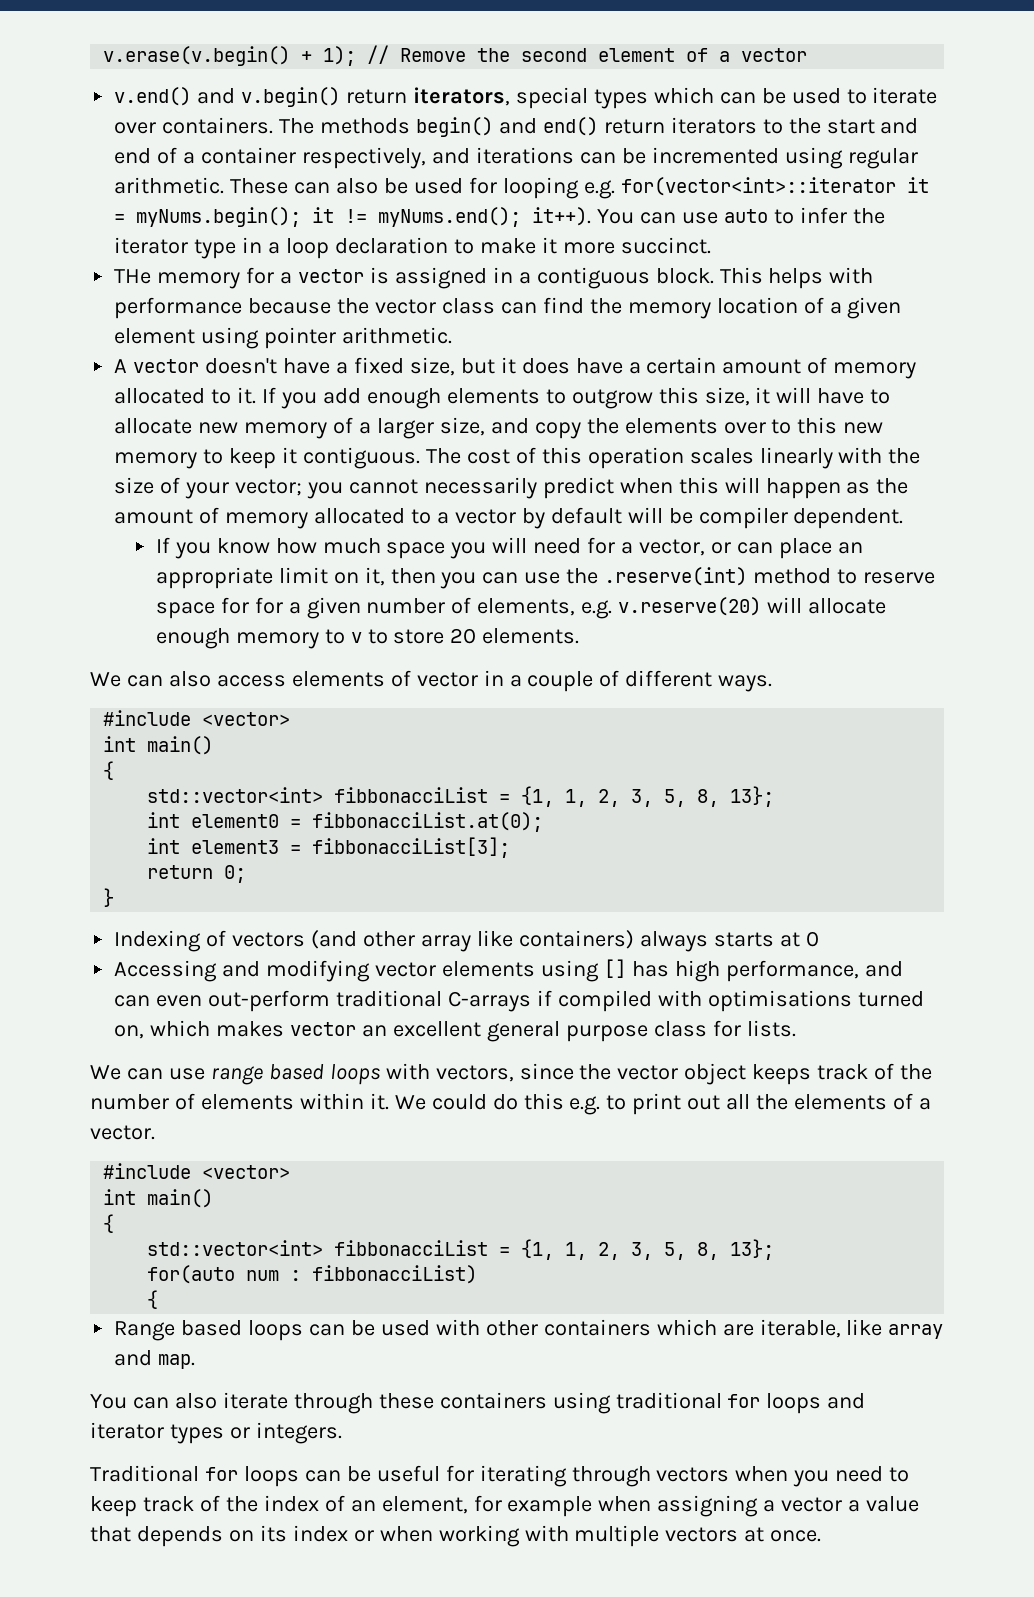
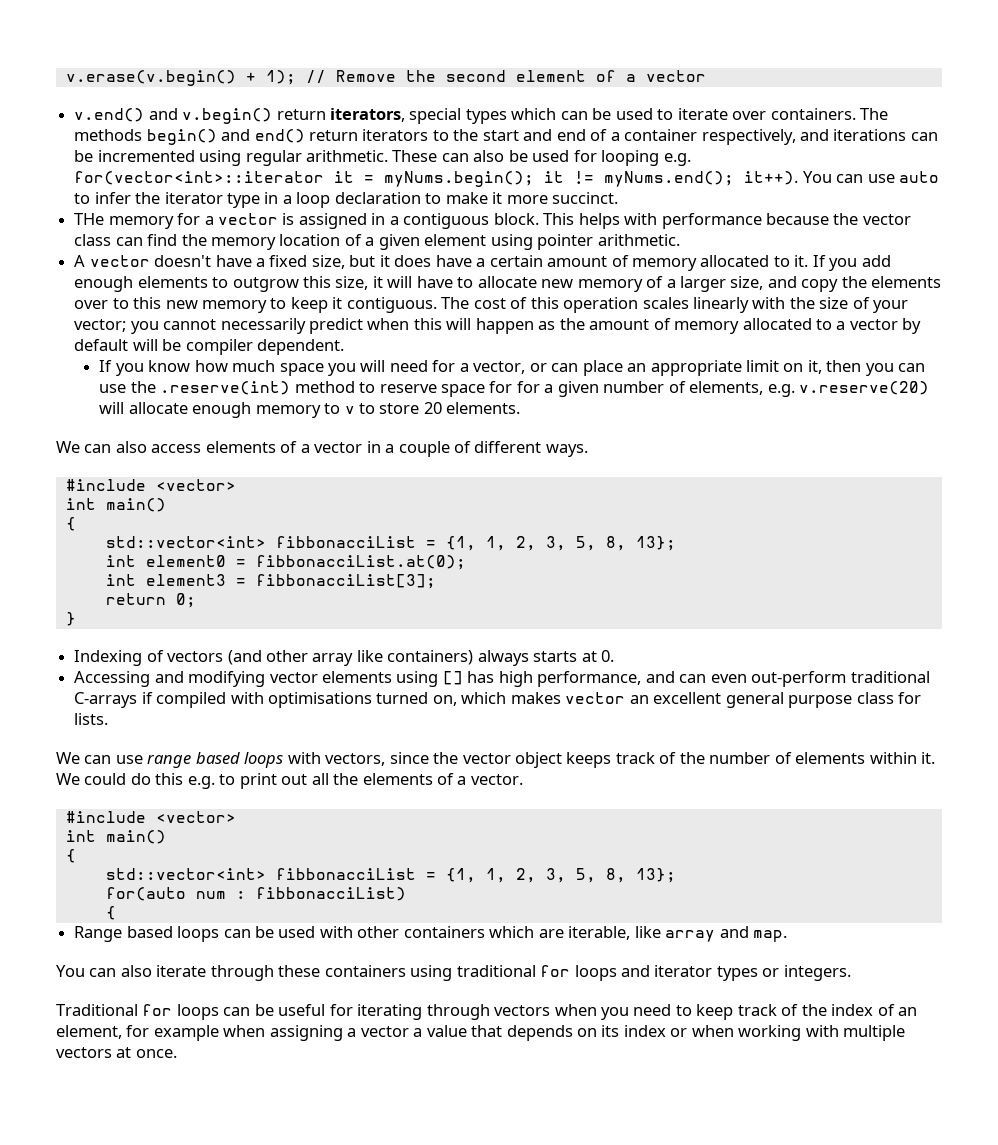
- We can also access elements of vector in a couple of different ways.
+ We can also access elements of a vector in a couple of different ways.
- Indexing of vectors (and other array like containers) always starts at 0
+ Indexing of vectors (and other array like containers) always starts at 0.

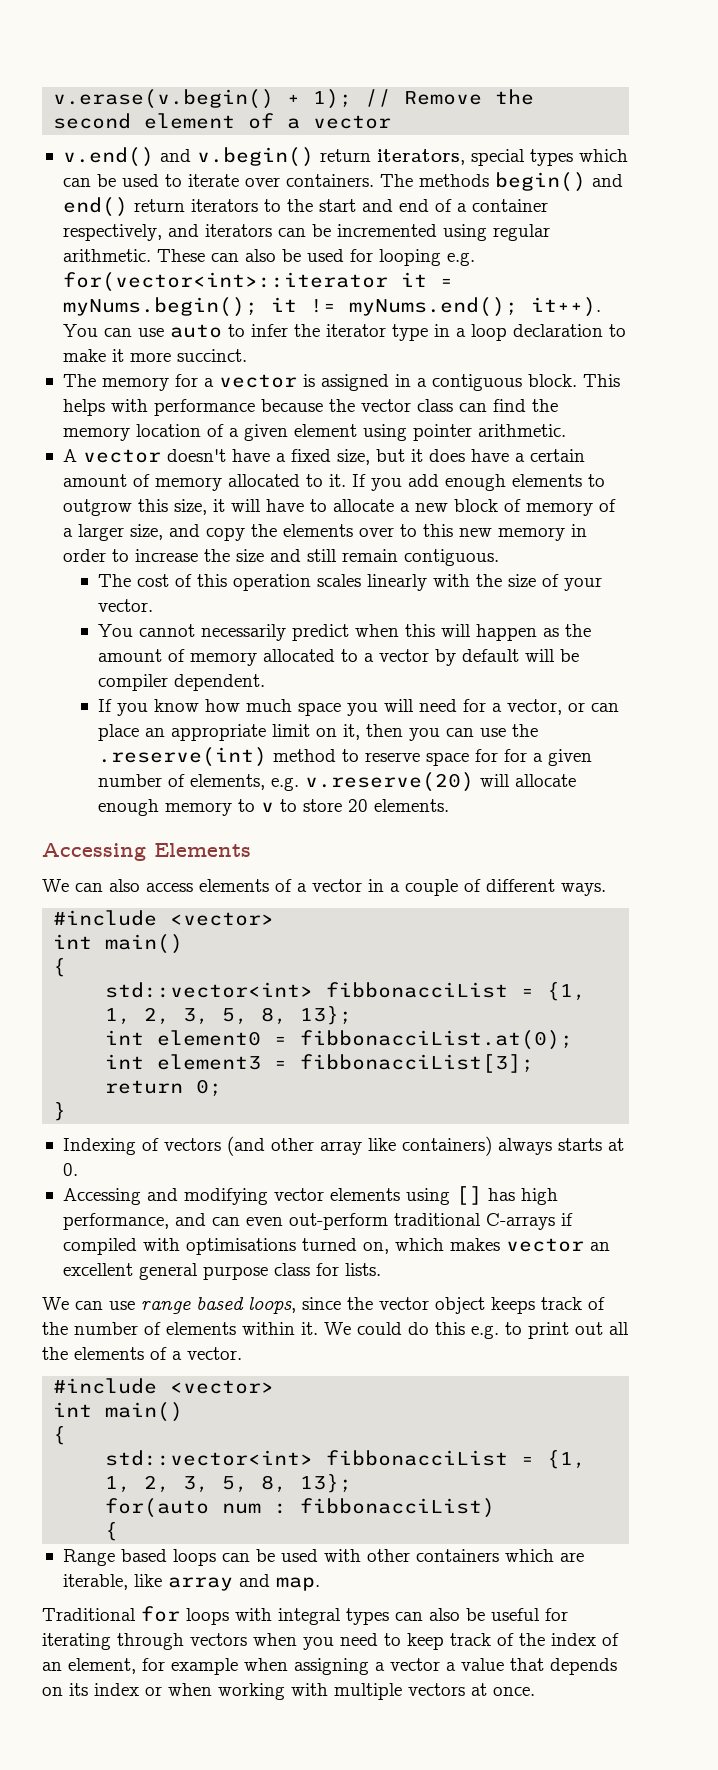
- The methods begin() and end() return iterators to the start and end of a container respectively, and iterations can be incremented using regular arithmetic.
+ The methods begin() and end() return iterators to the start and end of a container respectively, and iterators can be incremented using regular arithmetic.
- THe memory for a vector is assigned in a contiguous block.
+ The memory for a vector is assigned in a contiguous block.
- If you add enough elements to outgrow this size, it will have to allocate new memory of a larger size, and copy the elements over to this new memory to keep it contiguous. The cost of this operation scales linearly with the size of your vector; you cannot necessarily predict when this will happen as the amount of memory allocated to a vector by default will be compiler dependent.
+ If you add enough elements to outgrow this size, it will have to allocate a new block of memory of a larger size, and copy the elements over to this new memory in order to increase the size and still remain contiguous.
+ The cost of this operation scales linearly with the size of your vector.
+ You cannot necessarily predict when this will happen as the amount of memory allocated to a vector by default will be compiler dependent.
+ Accessing Elements
- We can use range based loops with vectors, since the vector object keeps track of the number of elements within it.
+ We can use range based loops, since the vector object keeps track of the number of elements within it.
- You can also iterate through these containers using traditional for loops and iterator types or integers.
- Traditional for loops can be useful for iterating through vectors when you need to keep track of the index of an element, for example when assigning a vector a value that depends on its index or when working with multiple vectors at once.
+ Traditional for loops with integral types can also be useful for iterating through vectors when you need to keep track of the index of an element, for example when assigning a vector a value that depends on its index or when working with multiple vectors at once.

